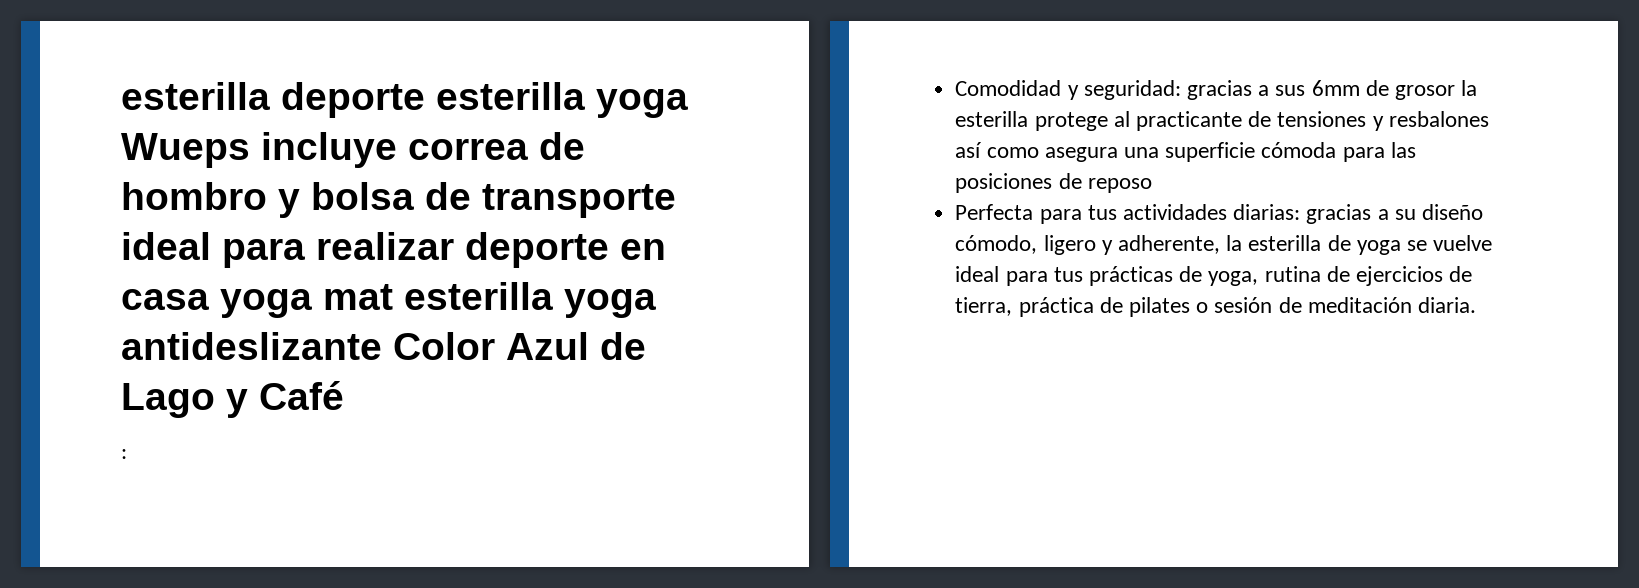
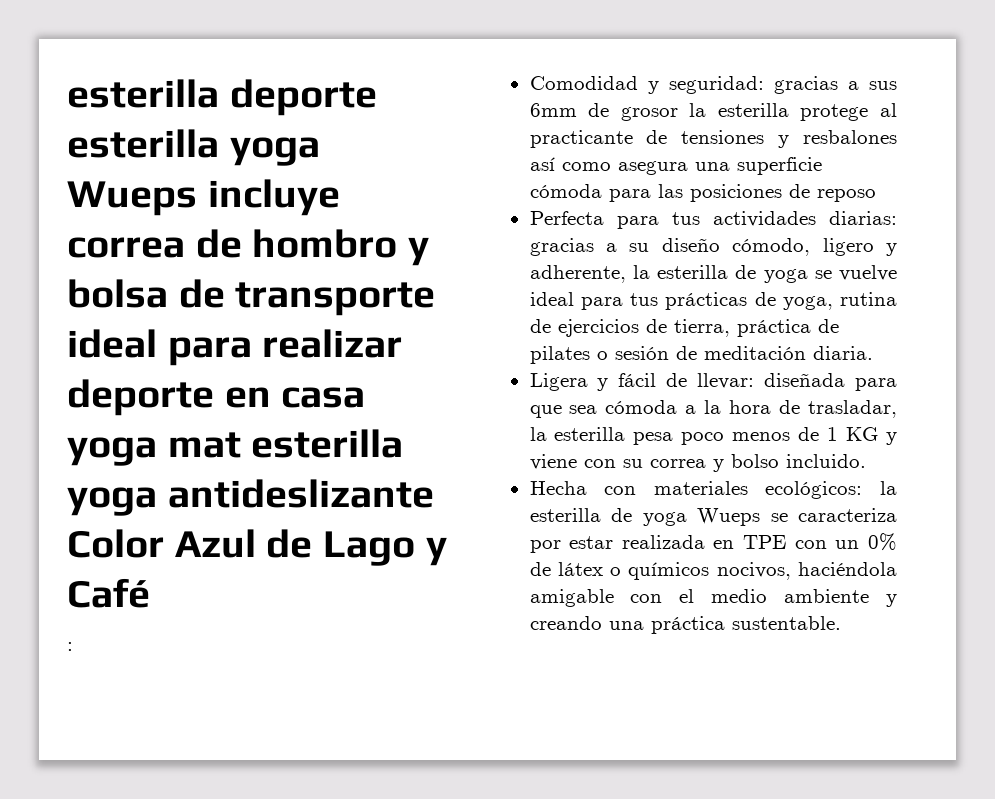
+ Ligera y fácil de llevar: diseñada para que sea cómoda a la hora de trasladar, la esterilla pesa poco menos de 1 KG y viene con su correa y bolso incluido.
+ Hecha con materiales ecológicos: la esterilla de yoga Wueps se caracteriza por estar realizada en TPE con un 0% de látex o químicos nocivos, haciéndola amigable con el medio ambiente y creando una práctica sustentable.

